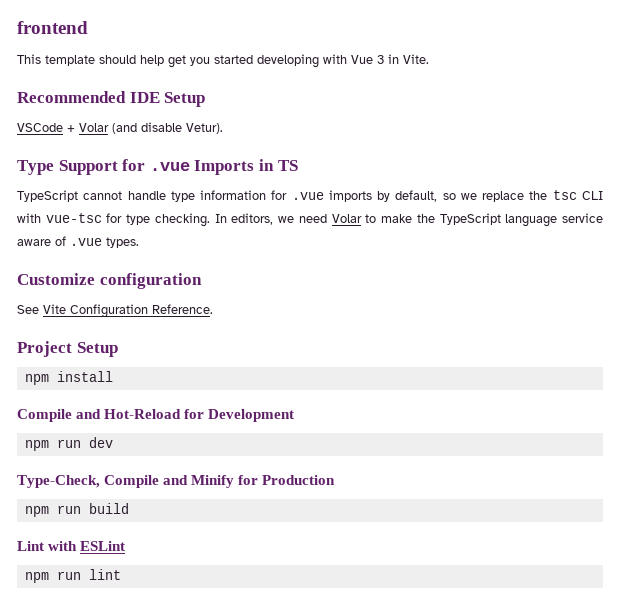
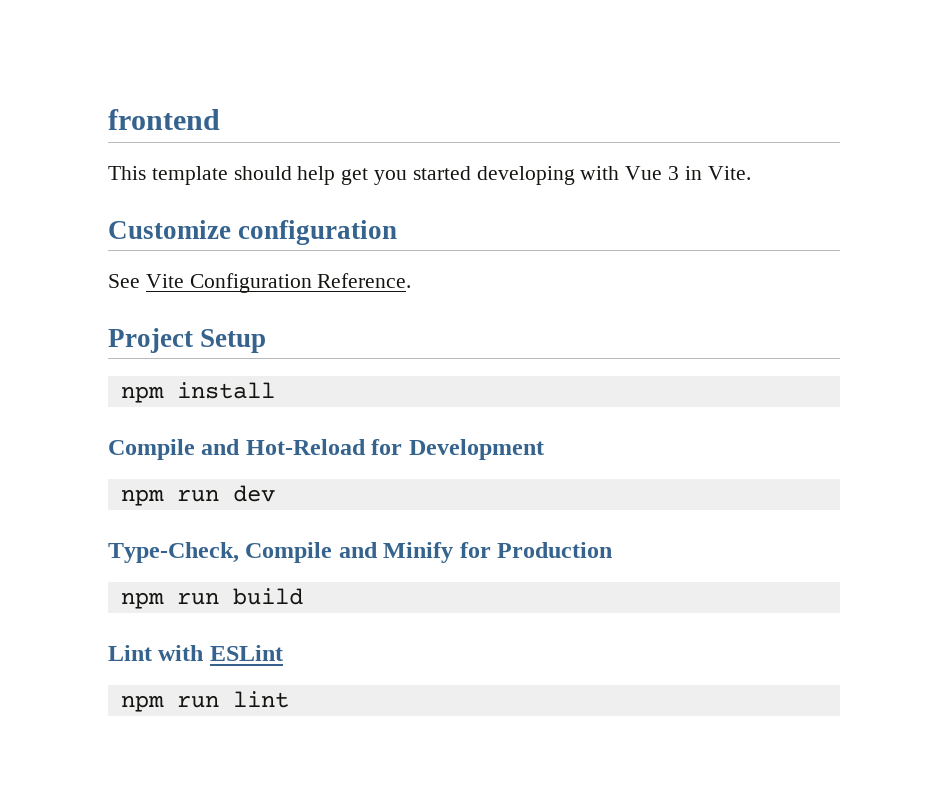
- Recommended IDE Setup
- VSCode + Volar (and disable Vetur).
- Type Support for .vue Imports in TS
- TypeScript cannot handle type information for .vue imports by default, so we replace the tsc CLI with vue-tsc for type checking. In editors, we need Volar to make the TypeScript language service aware of .vue types.

